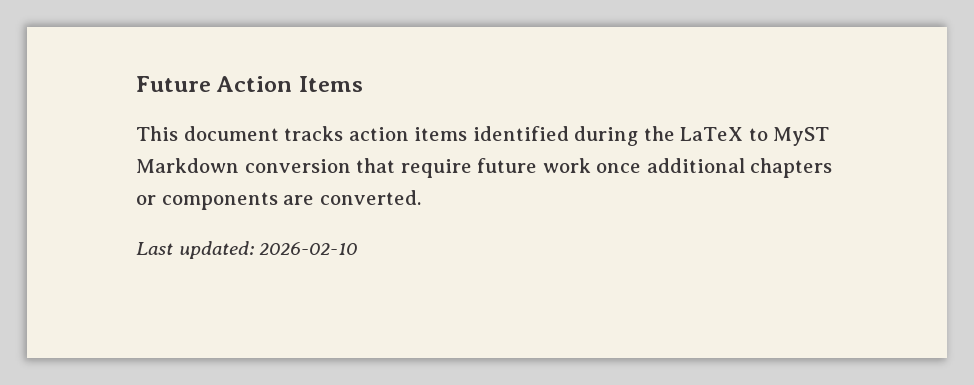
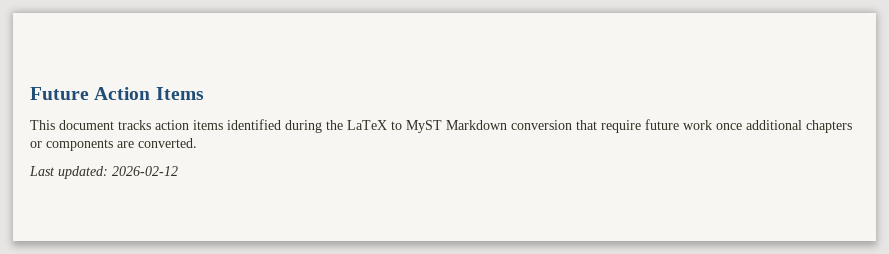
- Last updated: 2026-02-10
+ Last updated: 2026-02-12

